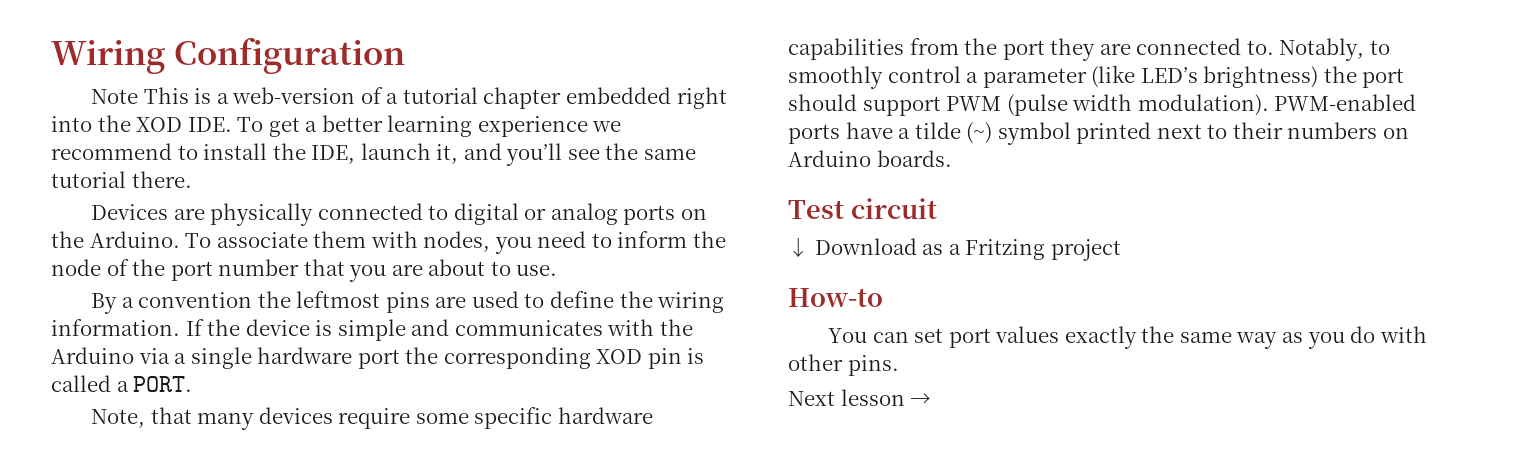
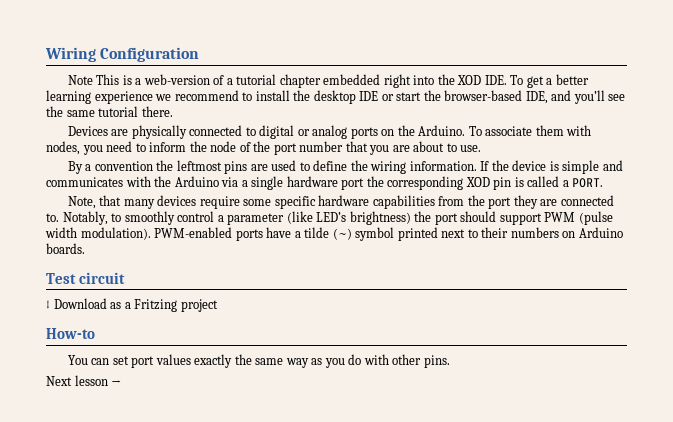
- Note This is a web-version of a tutorial chapter embedded right into the XOD IDE. To get a better learning experience we recommend to install the IDE, launch it, and you’ll see the same tutorial there.
+ Note This is a web-version of a tutorial chapter embedded right into the XOD IDE. To get a better learning experience we recommend to install the desktop IDE or start the browser-based IDE, and you’ll see the same tutorial there.

